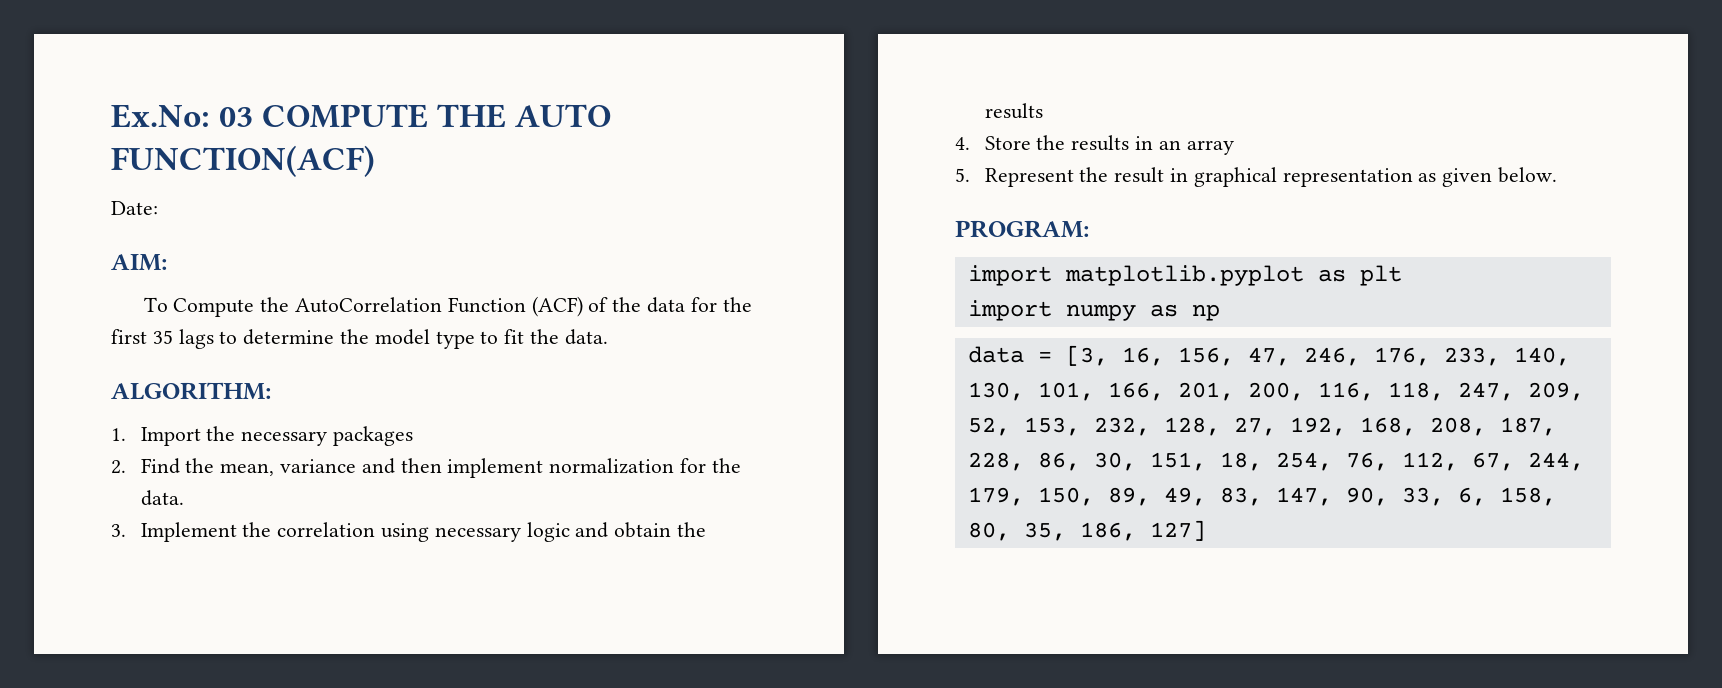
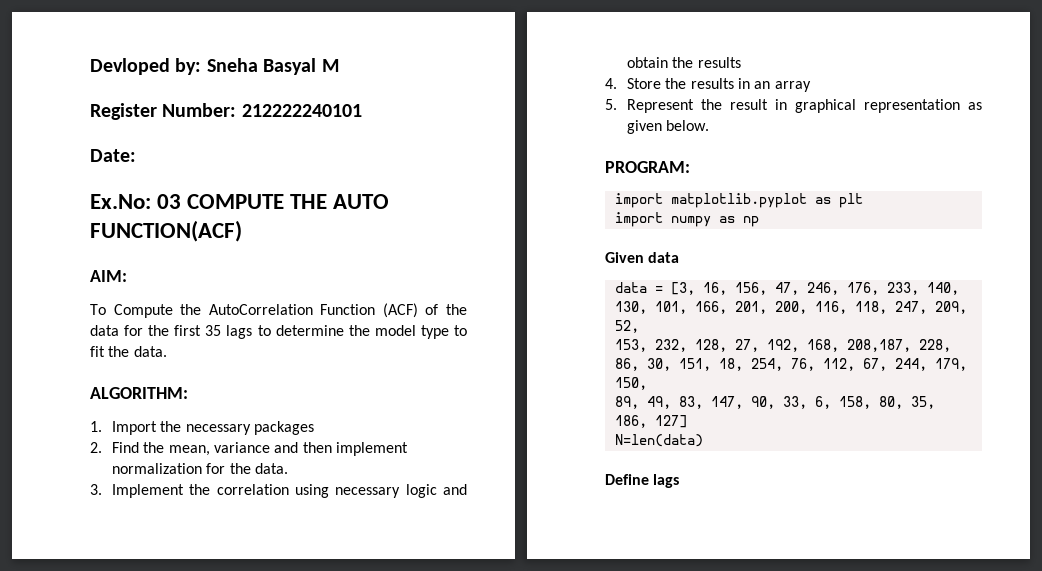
+ Devloped by: Sneha Basyal M
+ Register Number: 212222240101
+ Date:
- Date:
+ Given data
- data = [3, 16, 156, 47, 246, 176, 233, 140, 130, 101, 166, 201, 200, 116, 118, 247, 209, 52, 153, 232, 128, 27, 192, 168, 208, 187, 228, 86, 30, 151, 18, 254, 76, 112, 67, 244, 179, 150, 89, 49, 83, 147, 90, 33, 6, 158, 80, 35, 186, 127]
+ data = [3, 16, 156, 47, 246, 176, 233, 140, 130, 101, 166, 201, 200, 116, 118, 247, 209, 52,
+ 153, 232, 128, 27, 192, 168, 208,187, 228, 86, 30, 151, 18, 254, 76, 112, 67, 244, 179, 150,
+ 89, 49, 83, 147, 90, 33, 6, 158, 80, 35, 186, 127]
+ N=len(data)
+ Define lags

